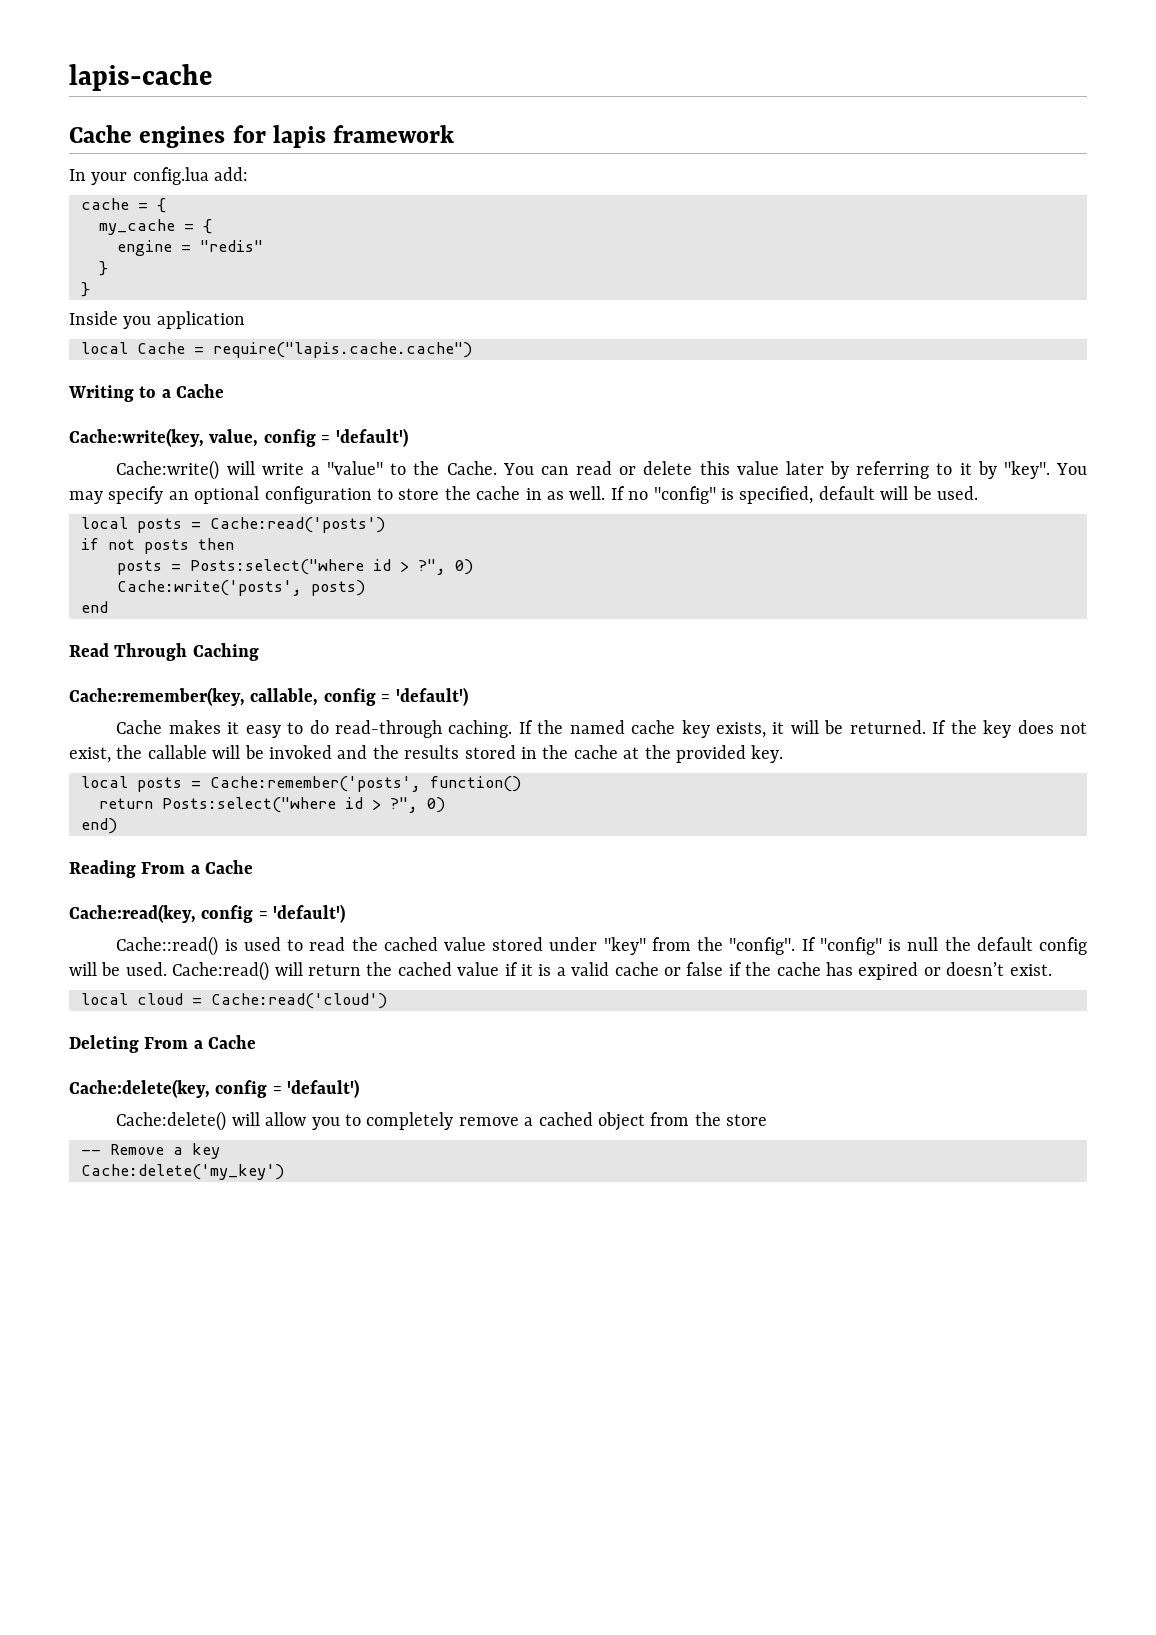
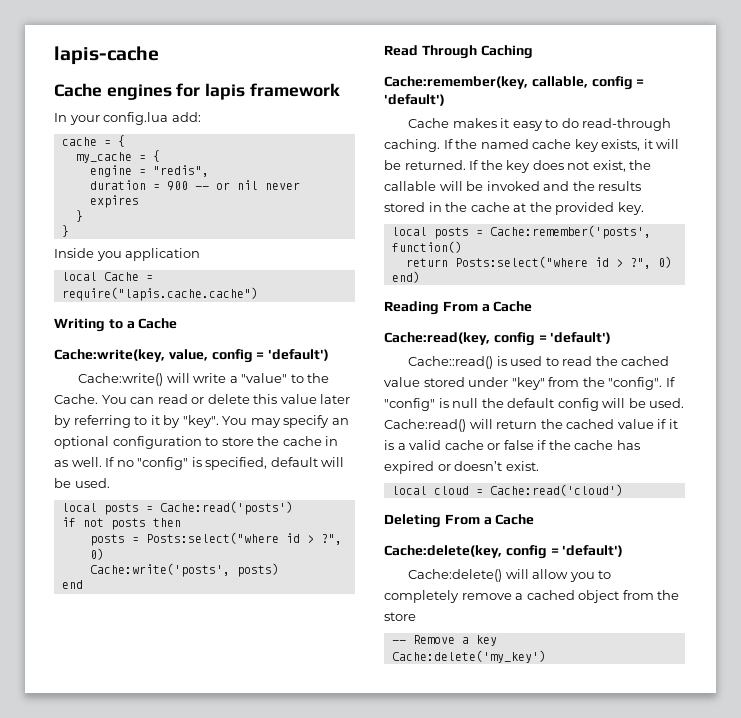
- engine = "redis"
+ engine = "redis",
+ duration = 900 -- or nil never expires

